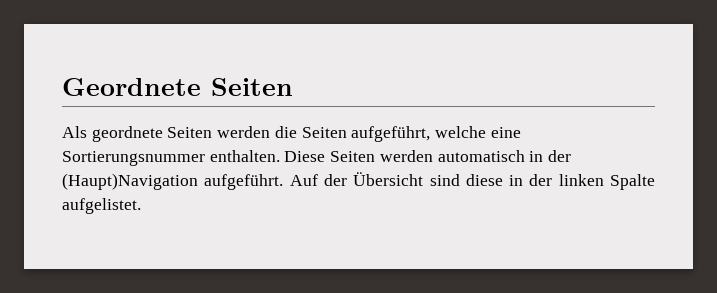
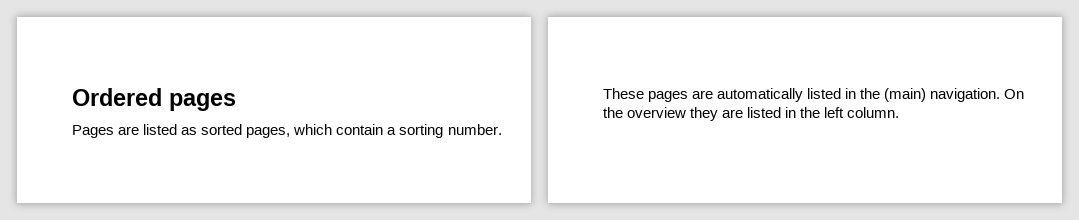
- Geordnete Seiten
- Als geordnete Seiten werden die Seiten aufgeführt, welche eine Sortierungsnummer enthalten. Diese Seiten werden automatisch in der (Haupt)Navigation aufgeführt. Auf der Übersicht sind diese in der linken Spalte aufgelistet.
+ Ordered pages
+ Pages are listed as sorted pages, which contain a sorting number. These pages are automatically listed in the (main) navigation. On the overview they are listed in the left column.

